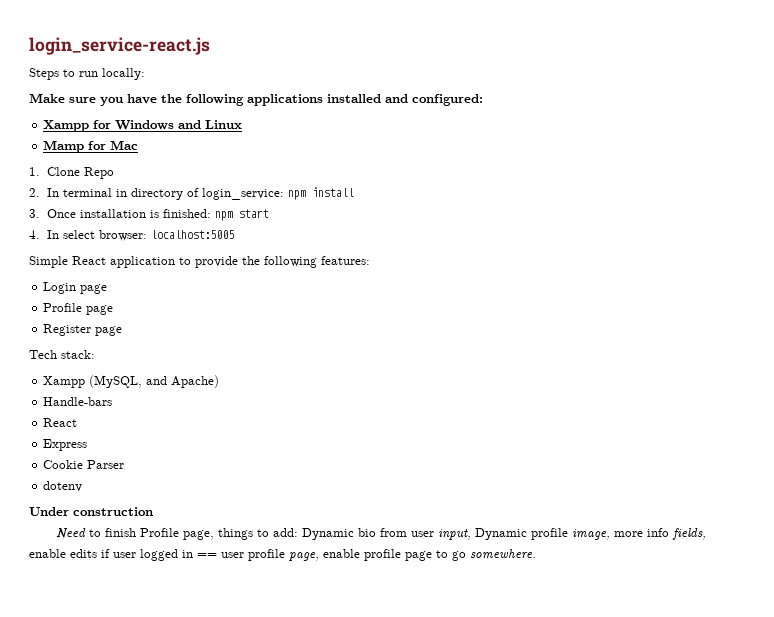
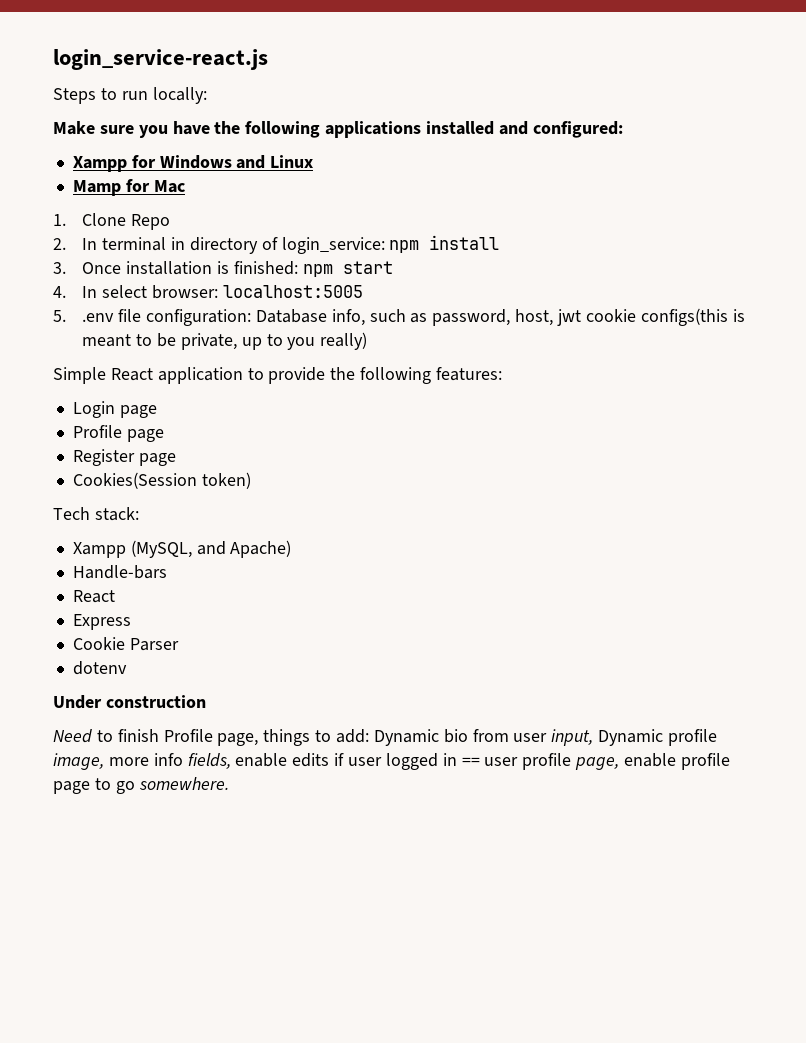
+ 5. .env file configuration: Database info, such as password, host, jwt cookie configs(this is meant to be private, up to you really)
+ Cookies(Session token)

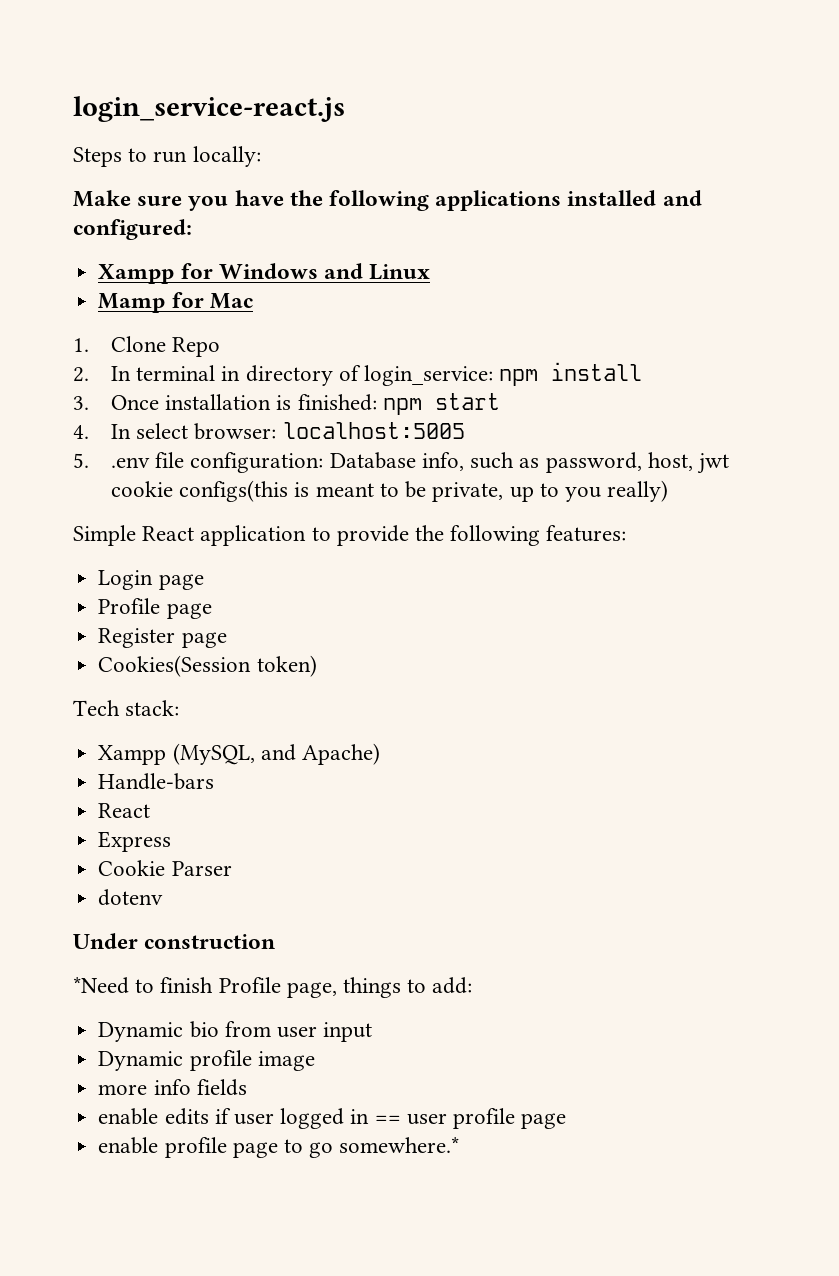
- Need to finish Profile page, things to add: Dynamic bio from user input, Dynamic profile image, more info fields, enable edits if user logged in == user profile page, enable profile page to go somewhere.
+ *Need to finish Profile page, things to add:
+ Dynamic bio from user input
+ Dynamic profile image
+ more info fields
+ enable edits if user logged in == user profile page
+ enable profile page to go somewhere.*

